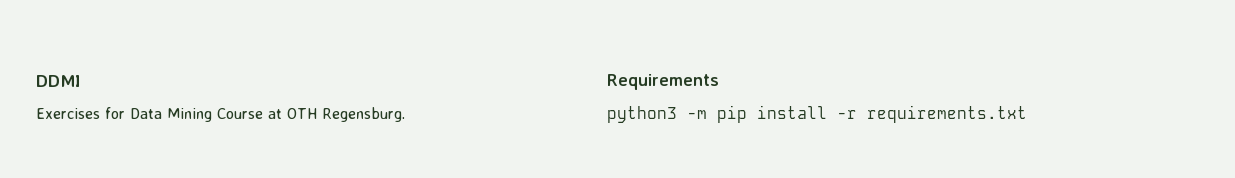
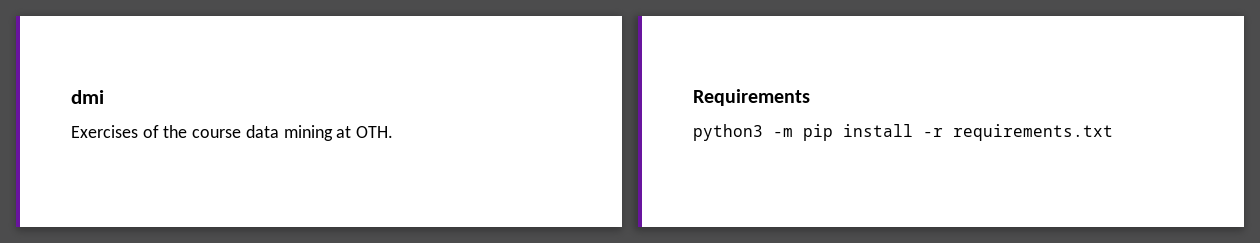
- DDMI
+ dmi
- Exercises for Data Mining Course at OTH Regensburg.
+ Exercises of the course data mining at OTH.

